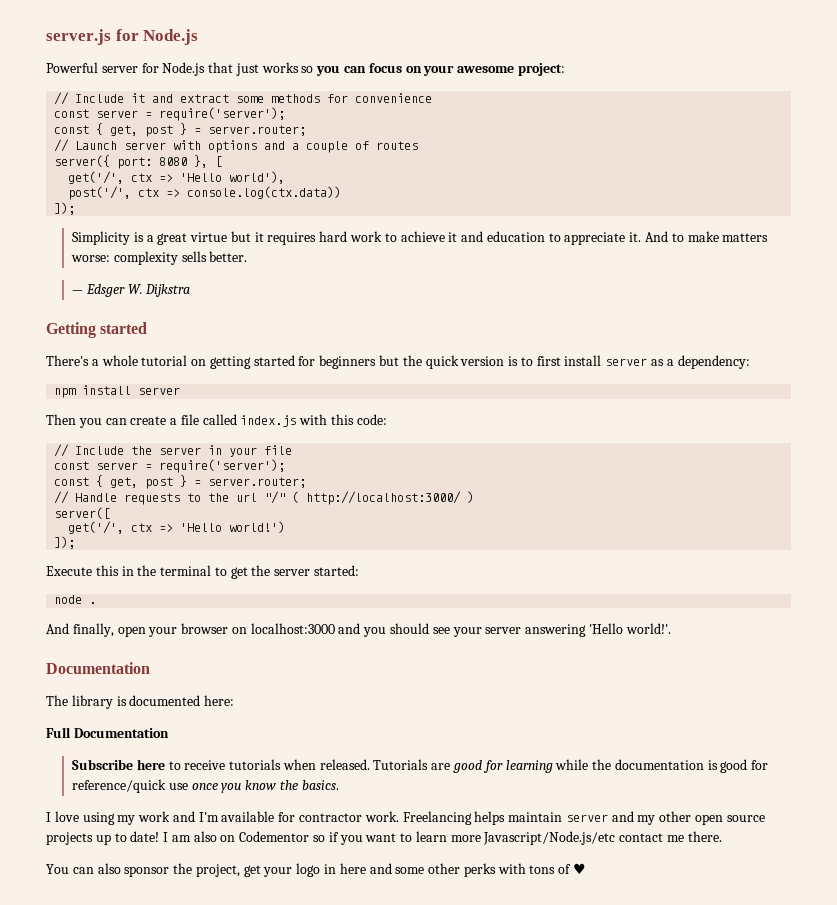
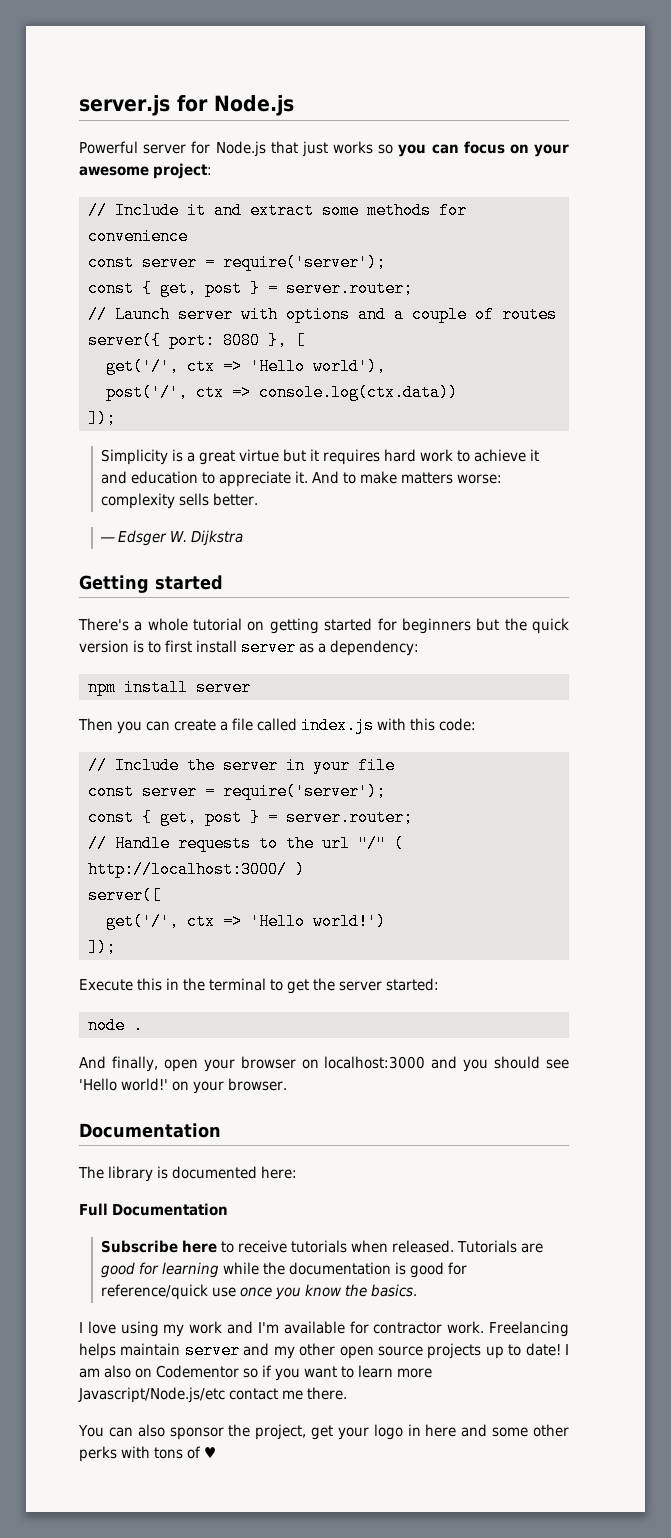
- And finally, open your browser on localhost:3000 and you should see your server answering 'Hello world!'.
+ And finally, open your browser on localhost:3000 and you should see 'Hello world!' on your browser.

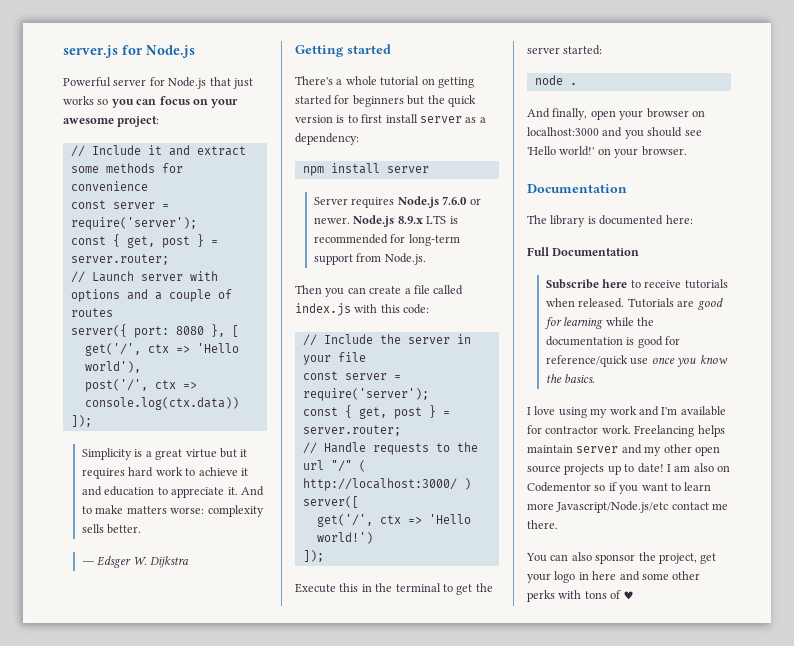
+ Server requires Node.js 7.6.0 or newer. Node.js 8.9.x LTS is recommended for long-term support from Node.js.

